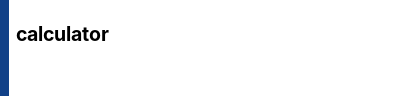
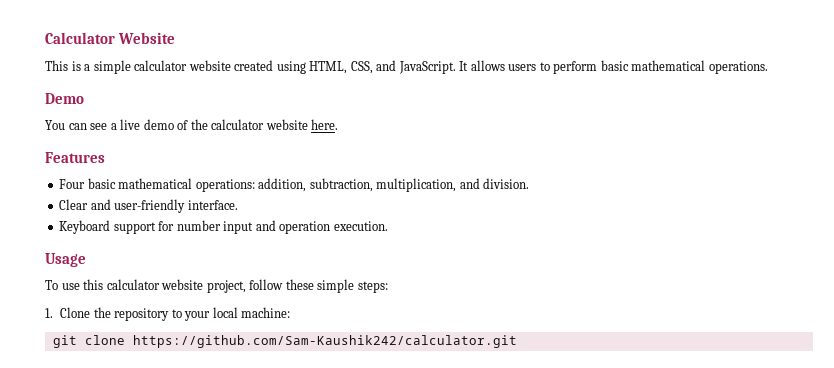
- calculator
+ Calculator Website
+ This is a simple calculator website created using HTML, CSS, and JavaScript. It allows users to perform basic mathematical operations.
+ Demo
+ You can see a live demo of the calculator website here.
+ Features
+ Four basic mathematical operations: addition, subtraction, multiplication, and division.
+ Clear and user-friendly interface.
+ Keyboard support for number input and operation execution.
+ Usage
+ To use this calculator website project, follow these simple steps:
+ 1. Clone the repository to your local machine:
+ git clone https://github.com/Sam-Kaushik242/calculator.git

